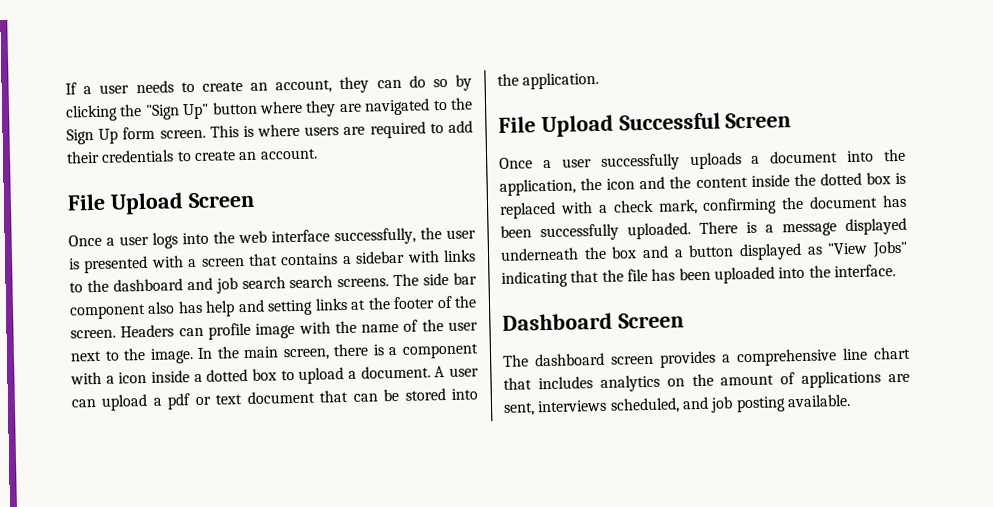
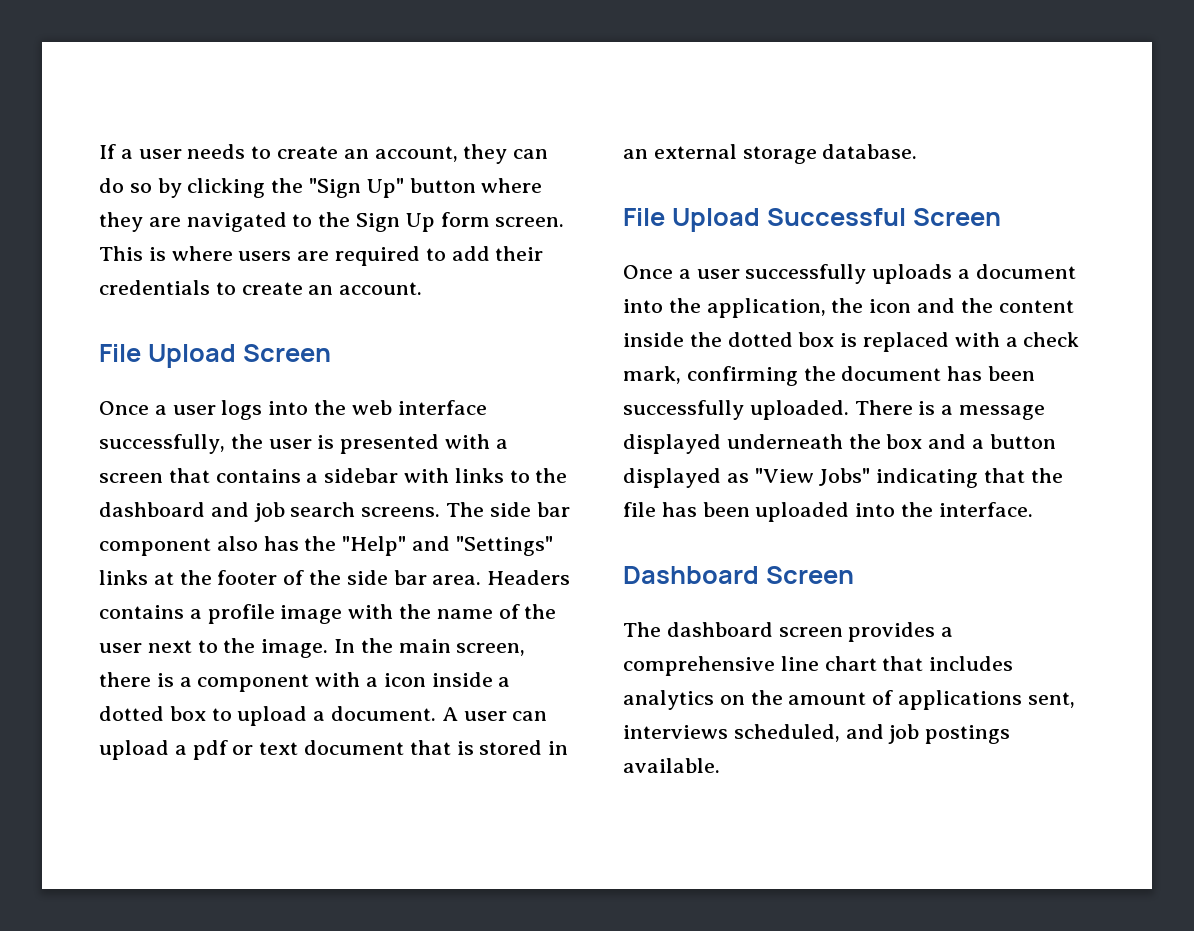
- Once a user logs into the web interface successfully, the user is presented with a screen that contains a sidebar with links to the dashboard and job search search screens.
+ Once a user logs into the web interface successfully, the user is presented with a screen that contains a sidebar with links to the dashboard and job search screens.
- The side bar component also has help and setting links at the footer of the screen. Headers can profile image with the name of the user next to the image.
+ The side bar component also has the "Help" and "Settings" links at the footer of the side bar area. Headers contains a profile image with the name of the user next to the image.
- A user can upload a pdf or text document that can be stored into the application.
+ A user can upload a pdf or text document that is stored in an external storage database.
- The dashboard screen provides a comprehensive line chart that includes analytics on the amount of applications are sent, interviews scheduled, and job posting available.
+ The dashboard screen provides a comprehensive line chart that includes analytics on the amount of applications sent, interviews scheduled, and job postings available.

